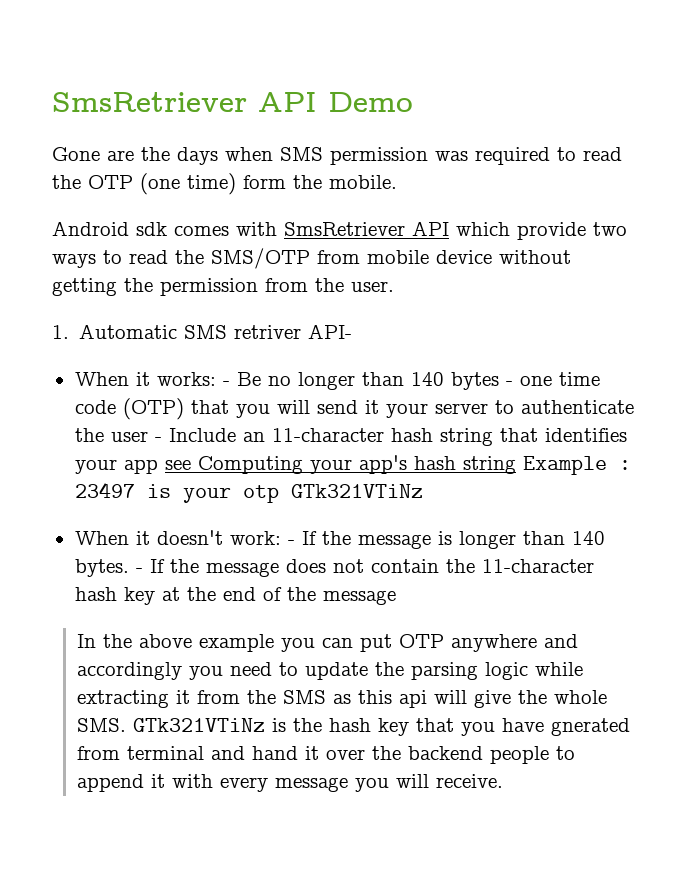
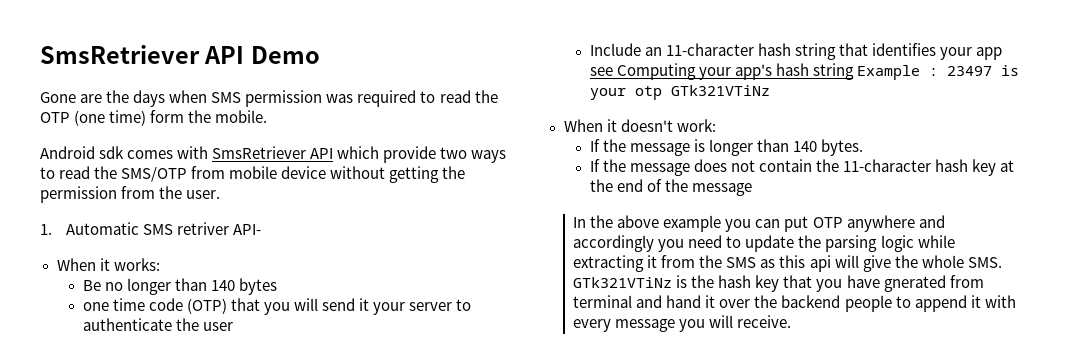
- When it works: - Be no longer than 140 bytes - one time code (OTP) that you will send it your server to authenticate the user - Include an 11-character hash string that identifies your app see Computing your app's hash string Example : 23497 is your otp GTk321VTiNz
+ When it works:
+ Be no longer than 140 bytes
+ one time code (OTP) that you will send it your server to authenticate the user
+ Include an 11-character hash string that identifies your app see Computing your app's hash string Example : 23497 is your otp GTk321VTiNz
- When it doesn't work: - If the message is longer than 140 bytes. - If the message does not contain the 11-character hash key at the end of the message
+ When it doesn't work:
+ If the message is longer than 140 bytes.
+ If the message does not contain the 11-character hash key at the end of the message

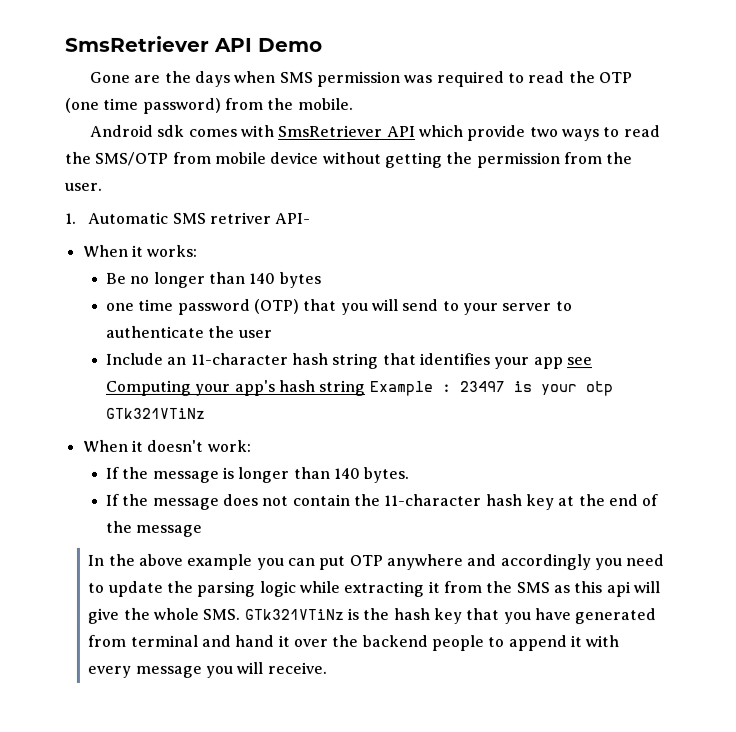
- Gone are the days when SMS permission was required to read the OTP (one time) form the mobile.
+ Gone are the days when SMS permission was required to read the OTP (one time password) from the mobile.
- one time code (OTP) that you will send it your server to authenticate the user
+ one time password (OTP) that you will send to your server to authenticate the user
- In the above example you can put OTP anywhere and accordingly you need to update the parsing logic while extracting it from the SMS as this api will give the whole SMS. GTk321VTiNz is the hash key that you have gnerated from terminal and hand it over the backend people to append it with every message you will receive.
+ In the above example you can put OTP anywhere and accordingly you need to update the parsing logic while extracting it from the SMS as this api will give the whole SMS. GTk321VTiNz is the hash key that you have generated from terminal and hand it over the backend people to append it with every message you will receive.

